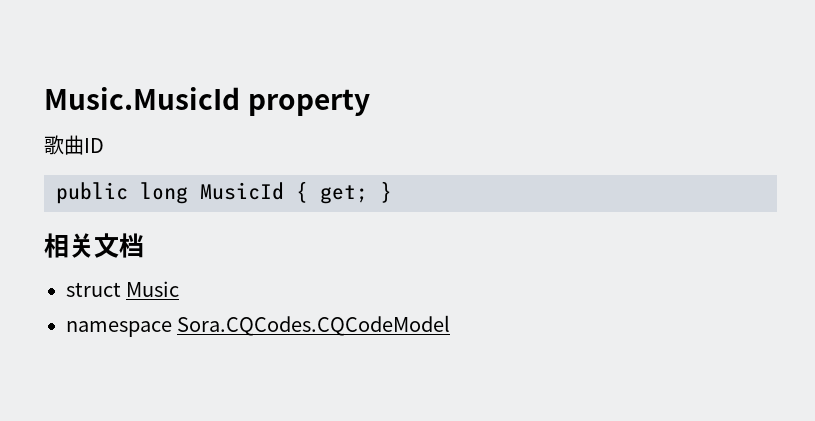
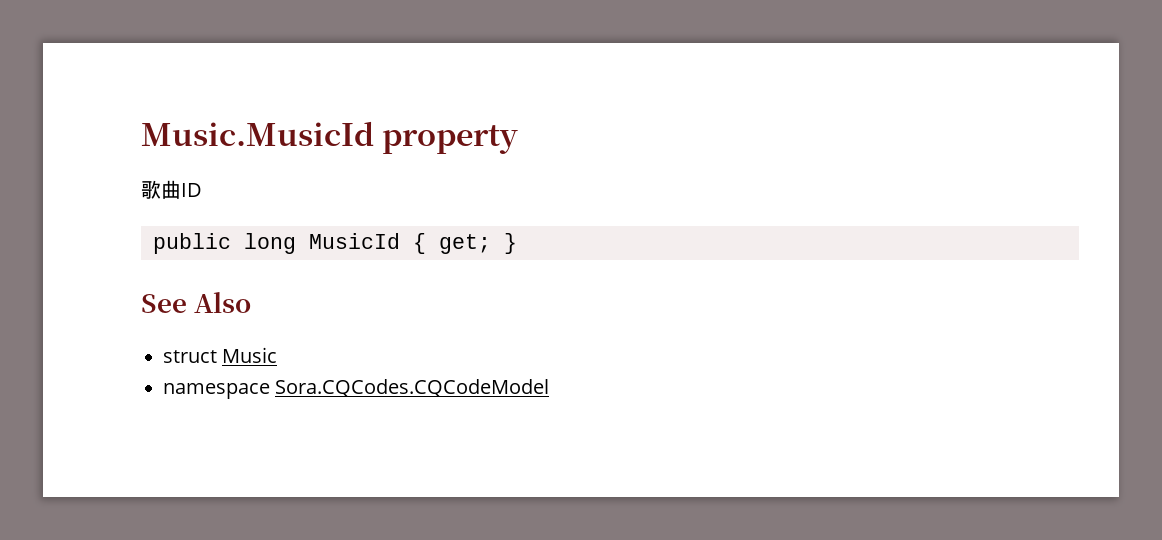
- 相关文档
+ See Also

